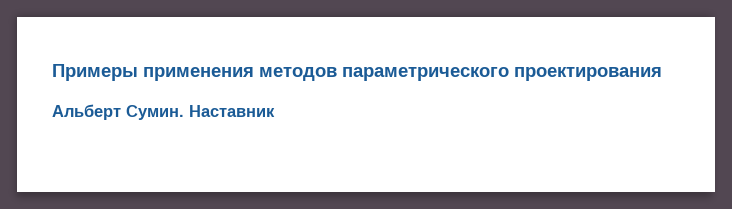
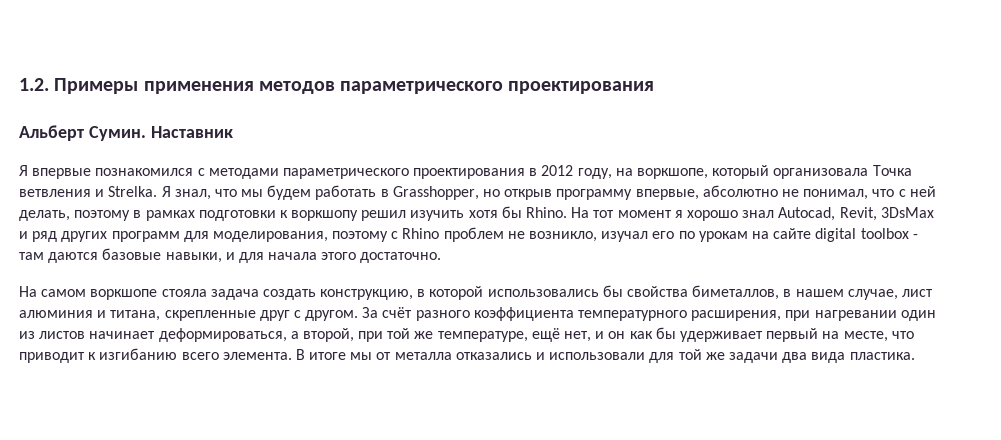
- Примеры применения методов параметрического проектирования
+ 1.2. Примеры применения методов параметрического проектирования
+ Я впервые познакомился с методами параметрического проектирования в 2012 году, на воркшопе, который организовала Точка ветвления и Strelka. Я знал, что мы будем работать в Grasshopper, но открыв программу впервые, абсолютно не понимал, что с ней делать, поэтому в рамках подготовки к воркшопу решил изучить хотя бы Rhino. На тот момент я хорошо знал Autocad, Revit, 3DsMax и ряд других программ для моделирования, поэтому с Rhino проблем не возникло, изучал его по урокам на сайте digital toolbox - там даются базовые навыки, и для начала этого достаточно.
+ На самом воркшопе стояла задача создать конструкцию, в которой использовались бы свойства биметаллов, в нашем случае, лист алюминия и титана, скрепленные друг с другом. За счёт разного коэффициента температурного расширения, при нагревании один из листов начинает деформироваться, а второй, при той же температуре, ещё нет, и он как бы удерживает первый на месте, что приводит к изгибанию всего элемента. В итоге мы от металла отказались и использовали для той же задачи два вида пластика.

